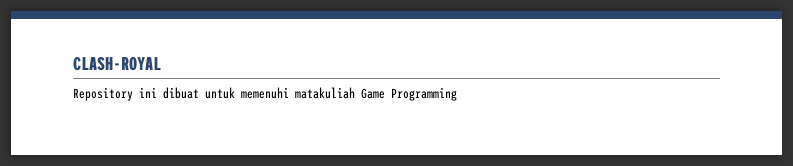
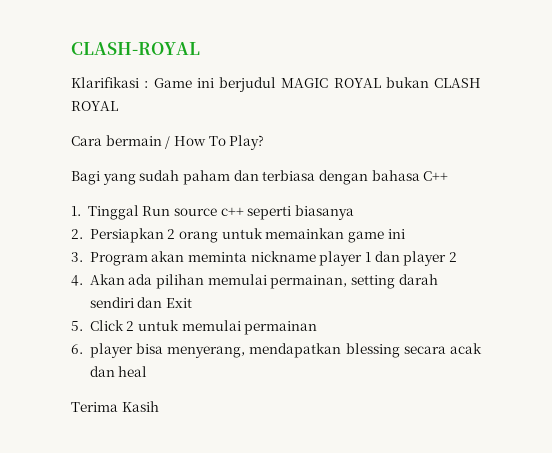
- Repository ini dibuat untuk memenuhi matakuliah Game Programming
+ Klarifikasi : Game ini berjudul MAGIC ROYAL bukan CLASH ROYAL
+ Cara bermain / How To Play?
+ Bagi yang sudah paham dan terbiasa dengan bahasa C++
+ 1. Tinggal Run source c++ seperti biasanya
+ 2. Persiapkan 2 orang untuk memainkan game ini
+ 3. Program akan meminta nickname player 1 dan player 2
+ 4. Akan ada pilihan memulai permainan, setting darah sendiri dan Exit
+ 5. Click 2 untuk memulai permainan
+ 6. player bisa menyerang, mendapatkan blessing secara acak dan heal
+ Terima Kasih

